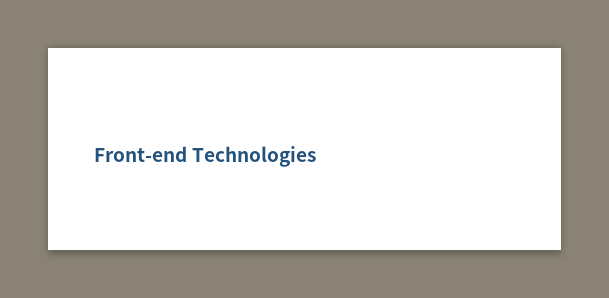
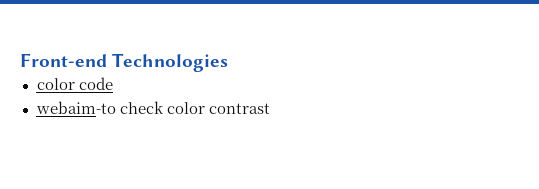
+ color code
+ webaim-to check color contrast

